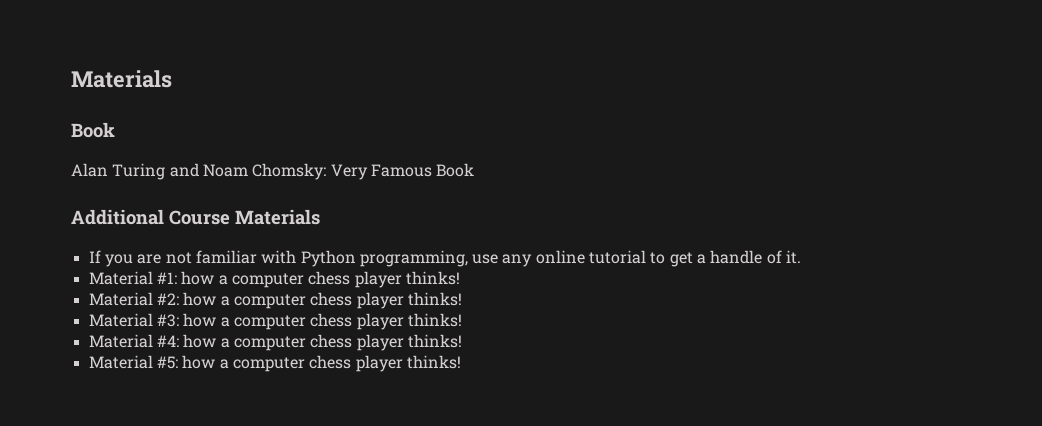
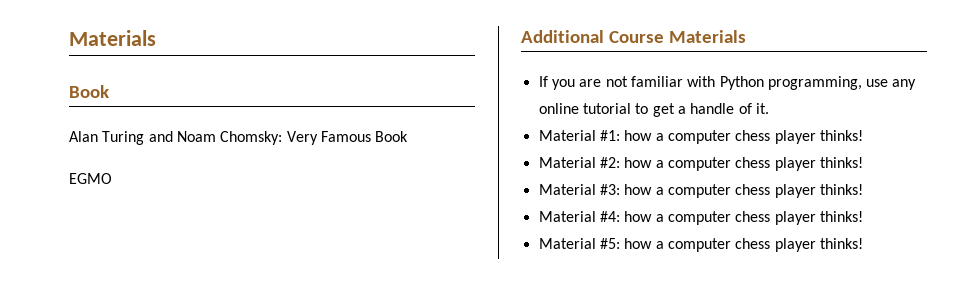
+ EGMO

